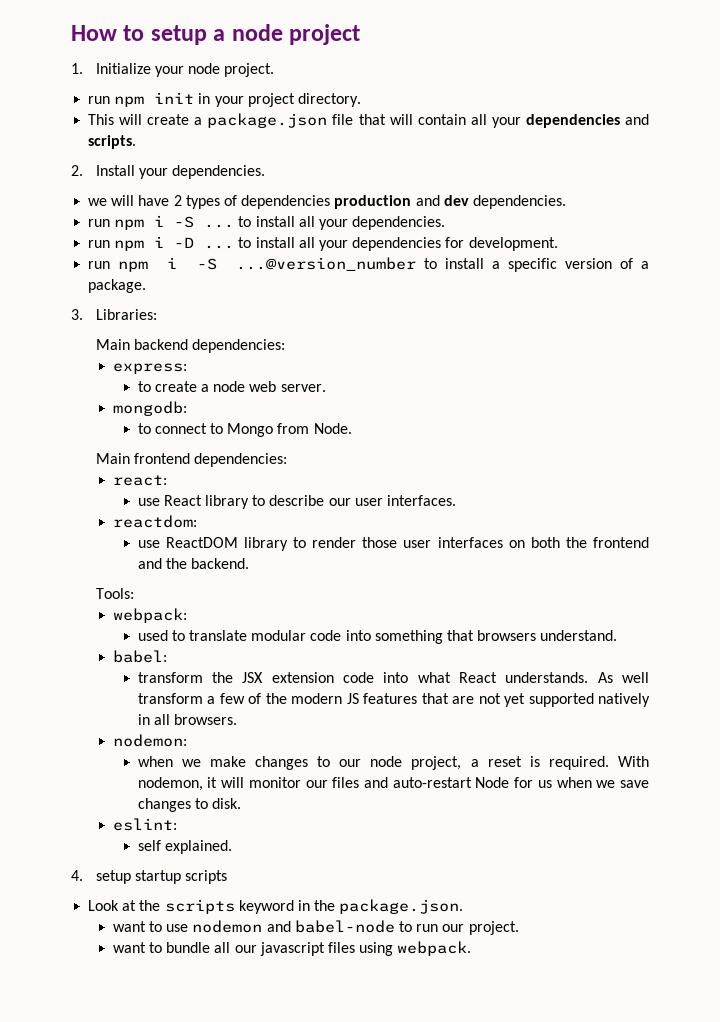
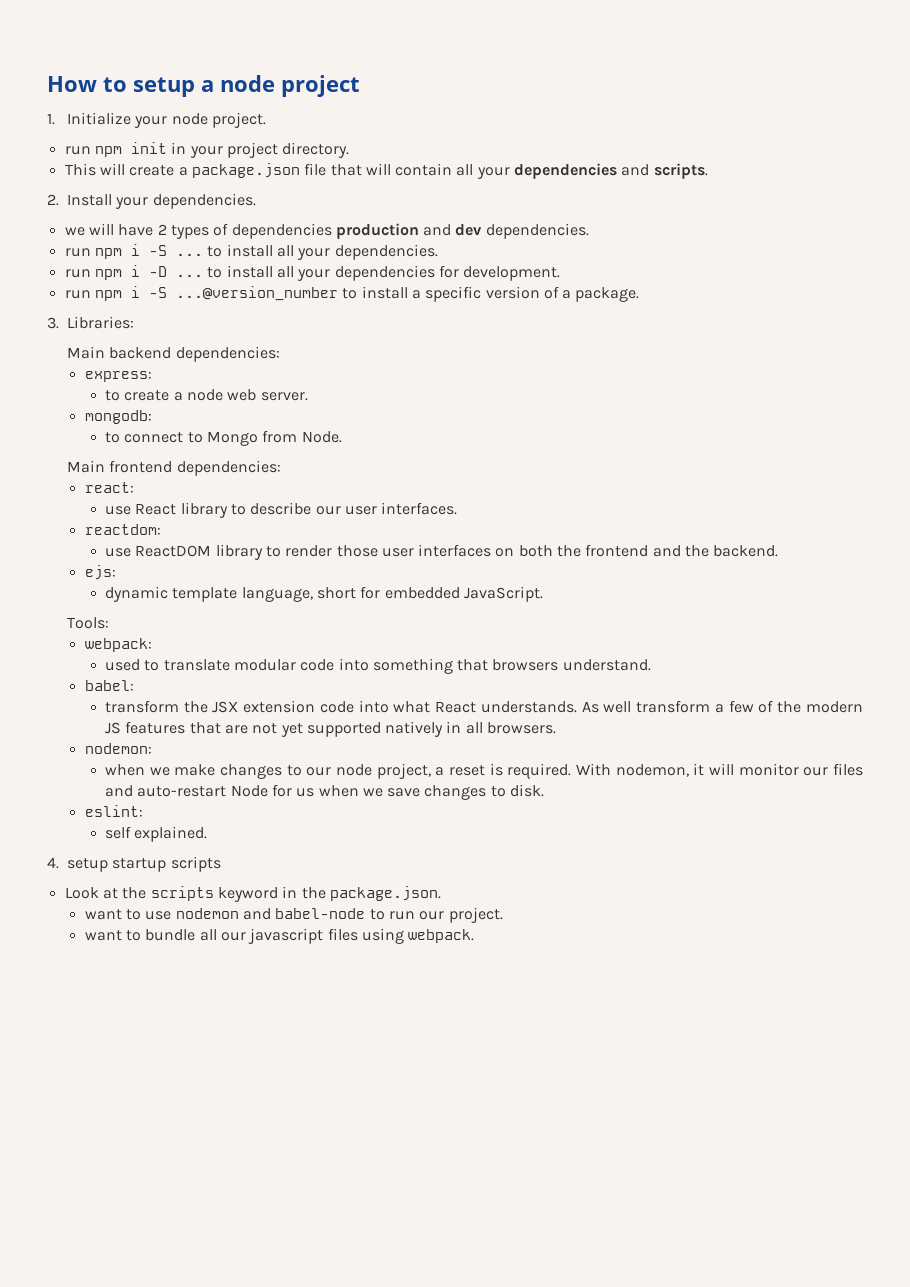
+ ejs:
+ dynamic template language, short for embedded JavaScript.

